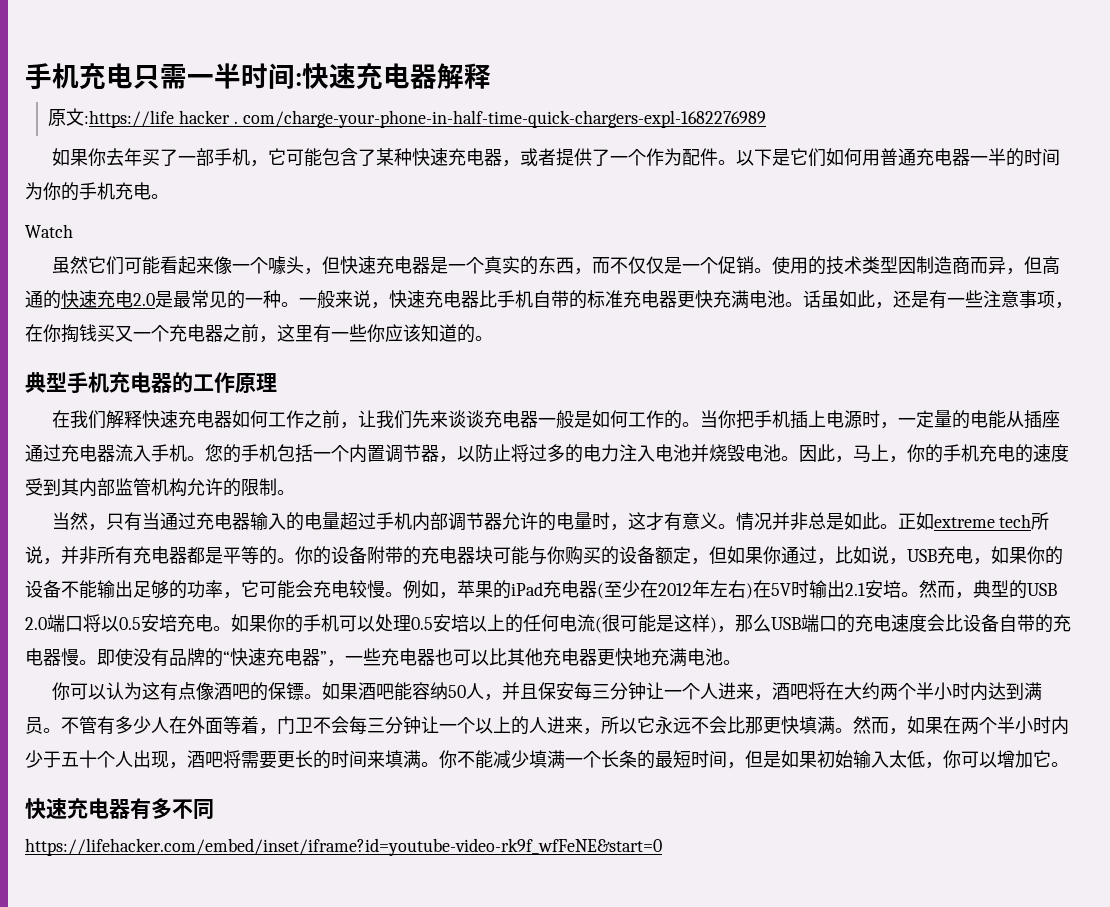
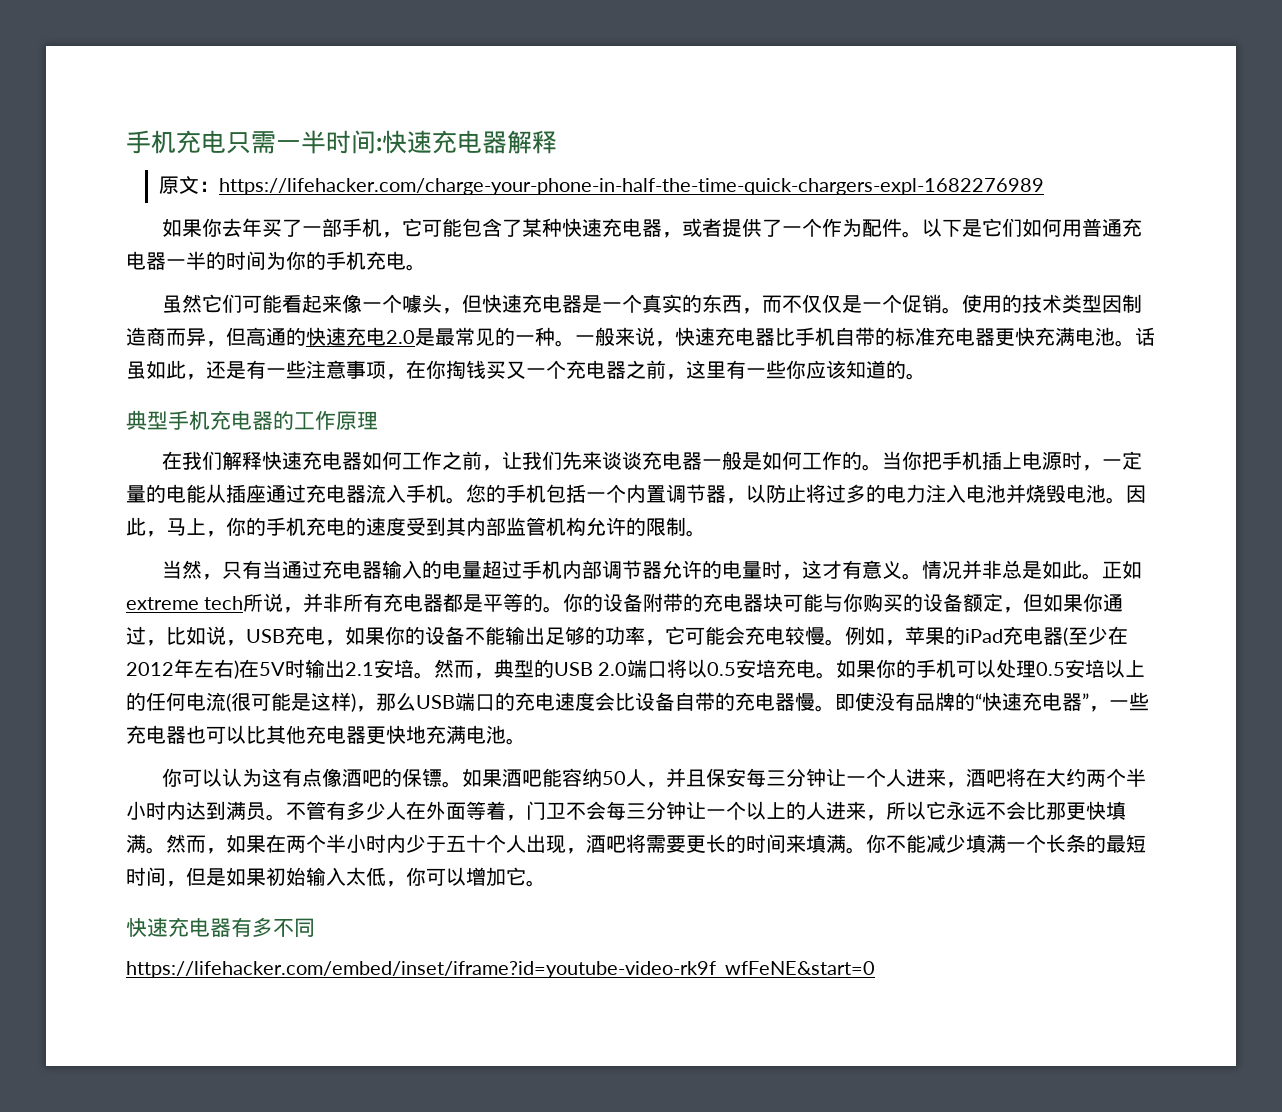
- 原文:https://life hacker . com/charge-your-phone-in-half-time-quick-chargers-expl-1682276989
+ 原文：https://lifehacker.com/charge-your-phone-in-half-the-time-quick-chargers-expl-1682276989
- Watch

